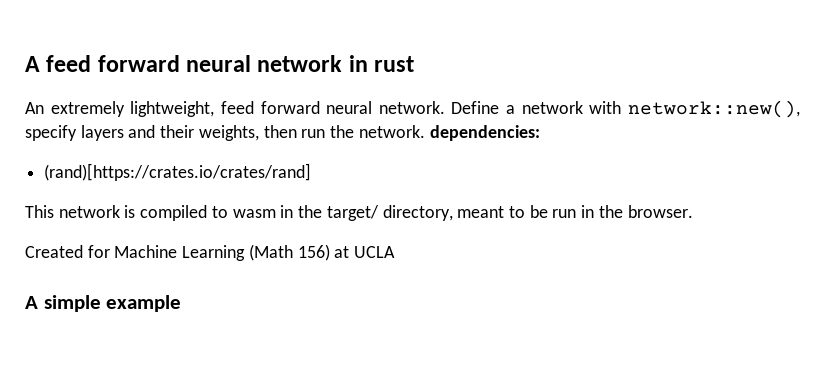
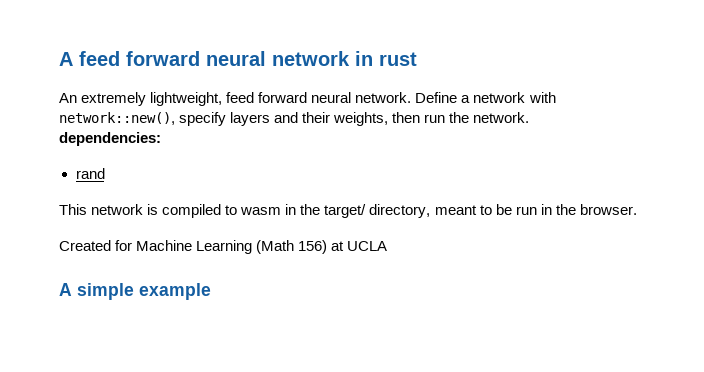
- Define a network with network::new(), specify layers and their weights, then run the network. dependencies:
+ Define a network with network::new(), specify layers and their weights, then run the network.
+ dependencies:
- (rand)[https://crates.io/crates/rand]
+ rand

